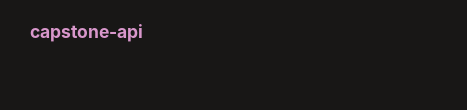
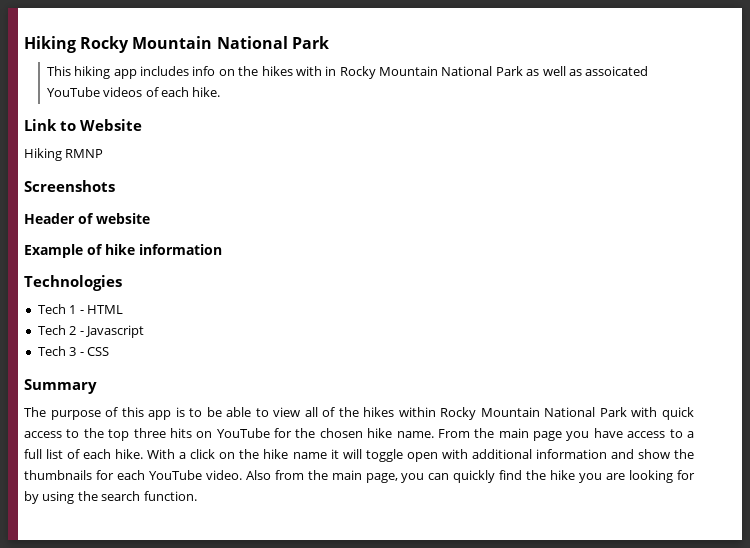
- capstone-api
+ Hiking Rocky Mountain National Park
+ This hiking app includes info on the hikes with in Rocky Mountain National Park as well as assoicated YouTube videos of each hike.
+ Link to Website
+ Hiking RMNP
+ Screenshots
+ Header of website
+ Example of hike information
+ Technologies
+ Tech 1 - HTML
+ Tech 2 - Javascript
+ Tech 3 - CSS
+ Summary
+ The purpose of this app is to be able to view all of the hikes within Rocky Mountain National Park with quick access to the top three hits on YouTube for the chosen hike name. From the main page you have access to a full list of each hike. With a click on the hike name it will toggle open with additional information and show the thumbnails for each YouTube video. Also from the main page, you can quickly find the hike you are looking for by using the search function.

